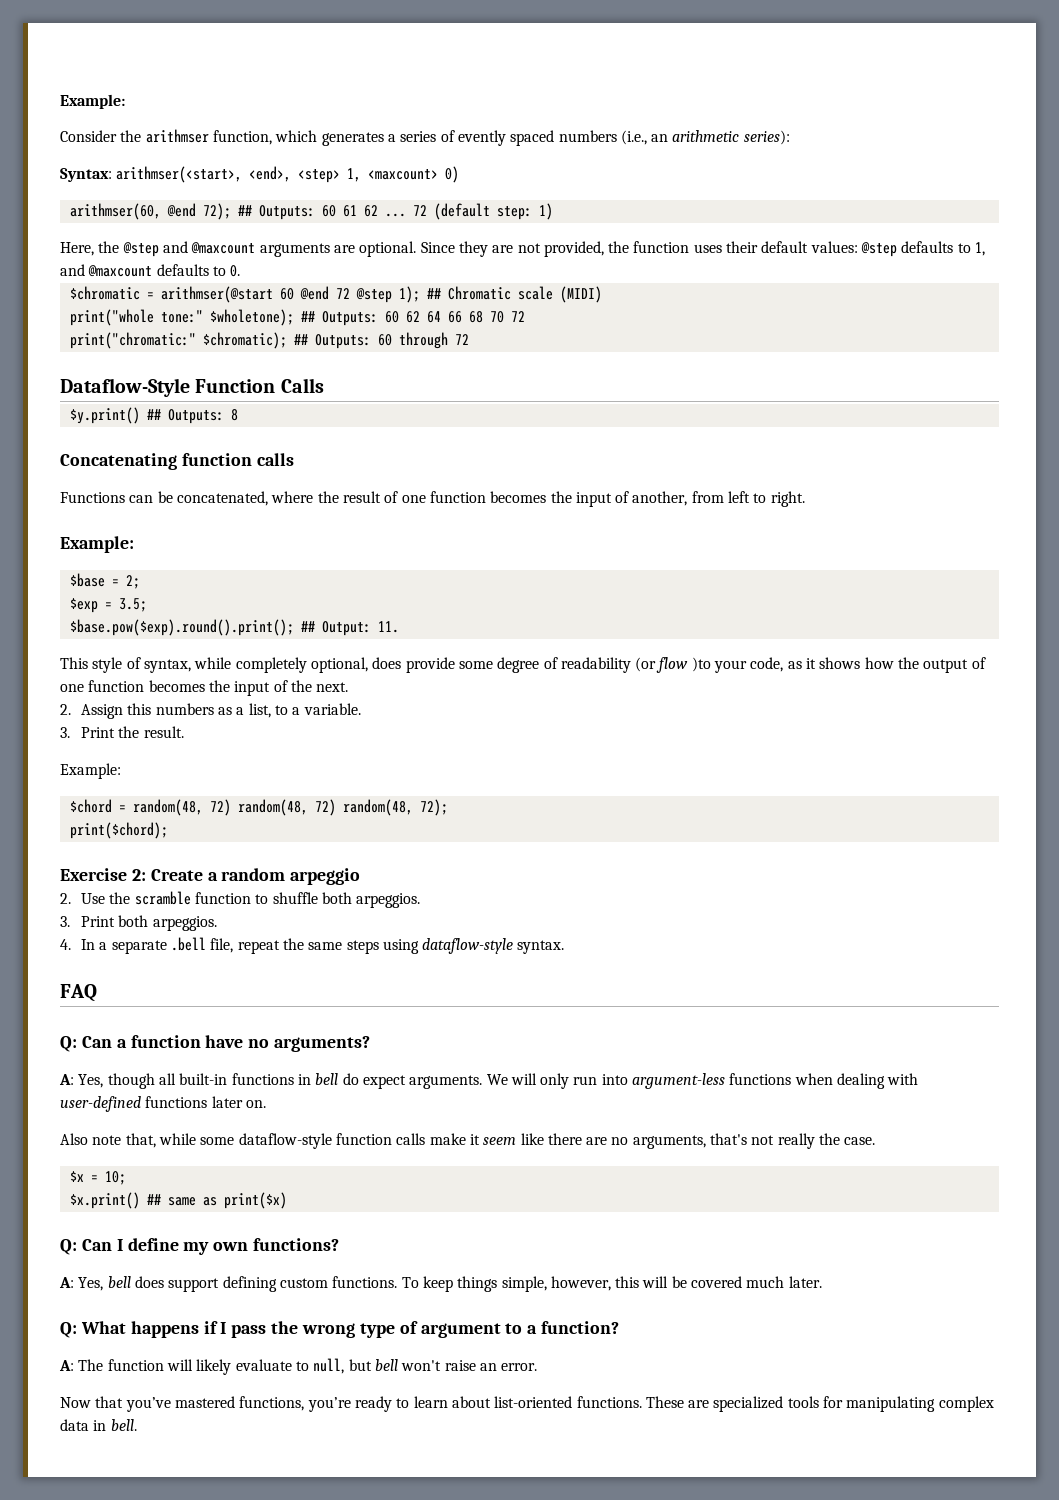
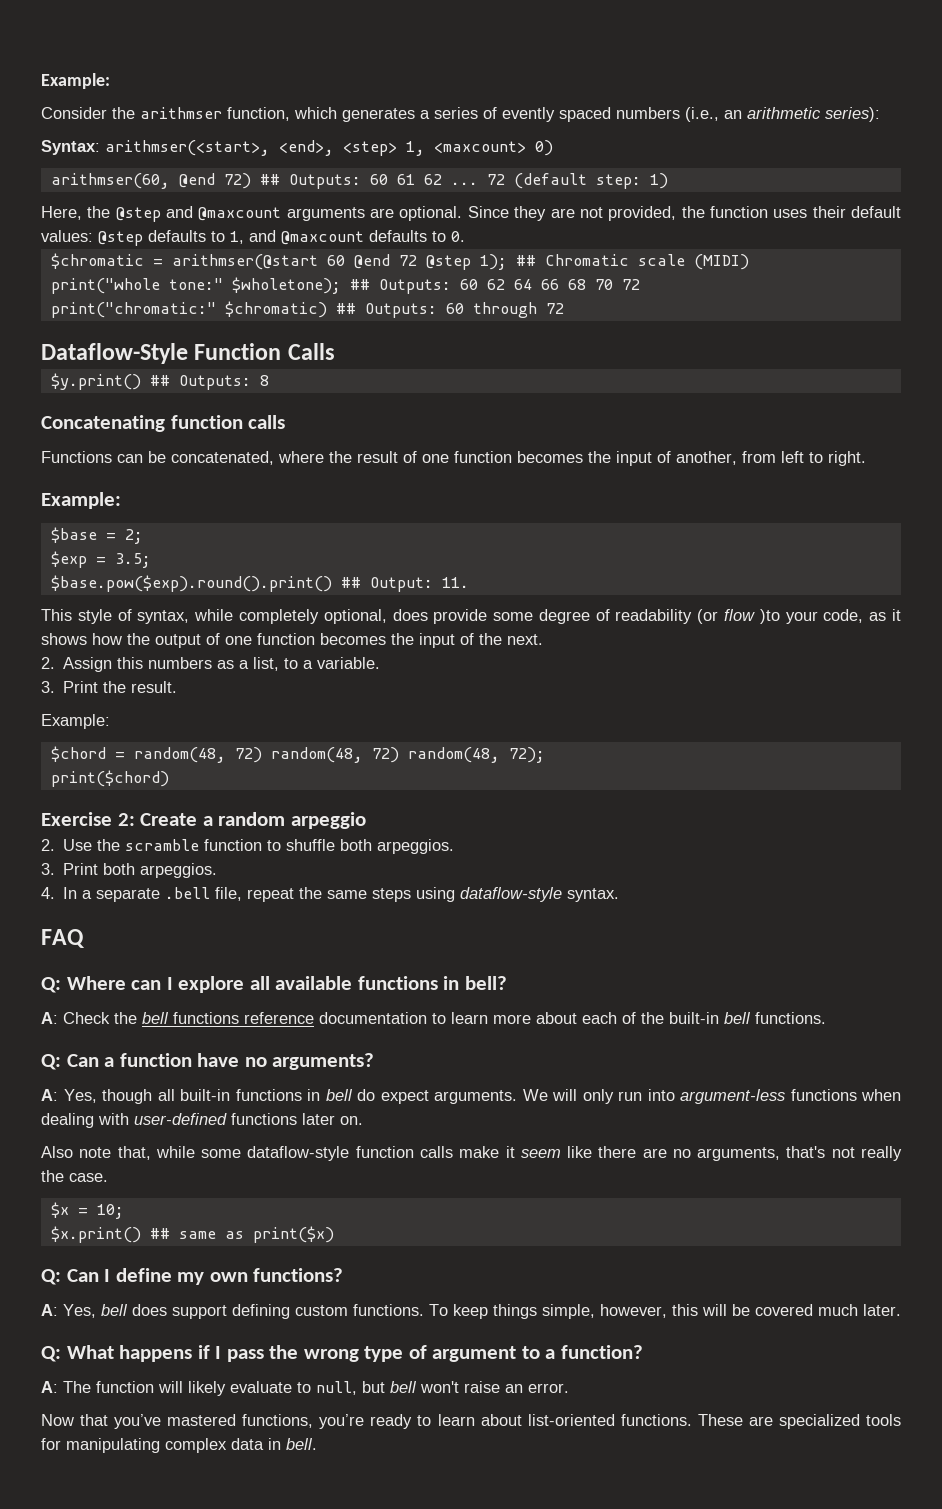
- arithmser(60, @end 72); ## Outputs: 60 61 62 ...
+ arithmser(60, @end 72) ## Outputs: 60 61 62 ...
- print("chromatic:" $chromatic); ## Outputs: 60 through 72
+ print("chromatic:" $chromatic) ## Outputs: 60 through 72
- $base.pow($exp).round().print(); ## Output: 11.
+ $base.pow($exp).round().print() ## Output: 11.
- print($chord);
+ print($chord)
+ Q: Where can I explore all available functions in bell?
+ A: Check the bell functions reference documentation to learn more about each of the built-in bell functions.

